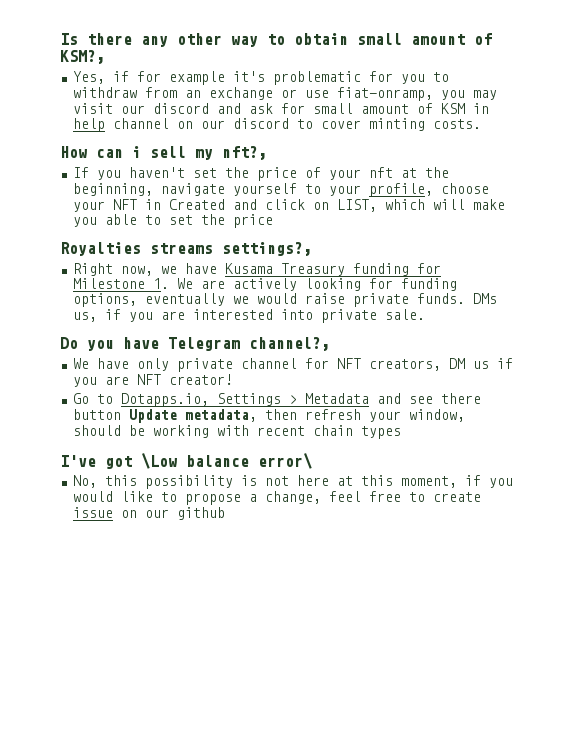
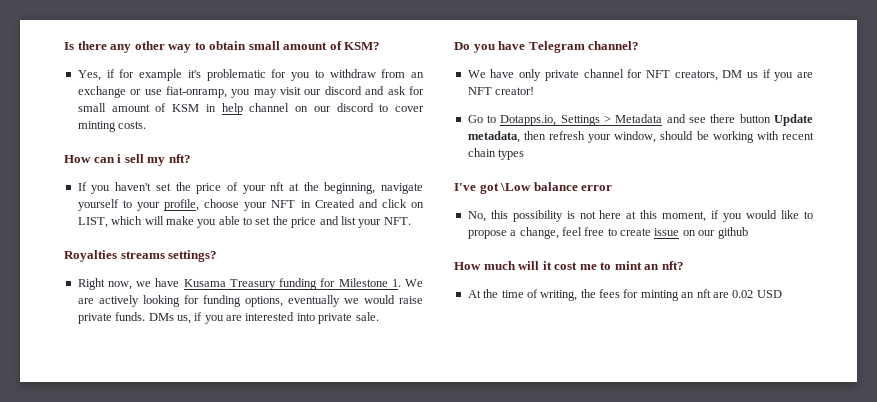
- Is there any other way to obtain small amount of KSM?,
+ Is there any other way to obtain small amount of KSM?
- How can i sell my nft?,
+ How can i sell my nft?
- If you haven't set the price of your nft at the beginning, navigate yourself to your profile, choose your NFT in Created and click on LIST, which will make you able to set the price
+ If you haven't set the price of your nft at the beginning, navigate yourself to your profile, choose your NFT in Created and click on LIST, which will make you able to set the price and list your NFT.
- Royalties streams settings?,
+ Royalties streams settings?
- Do you have Telegram channel?,
+ Do you have Telegram channel?
- I've got \Low balance error\
+ I've got \Low balance error
+ How much will it cost me to mint an nft?
+ At the time of writing, the fees for minting an nft are 0.02 USD

